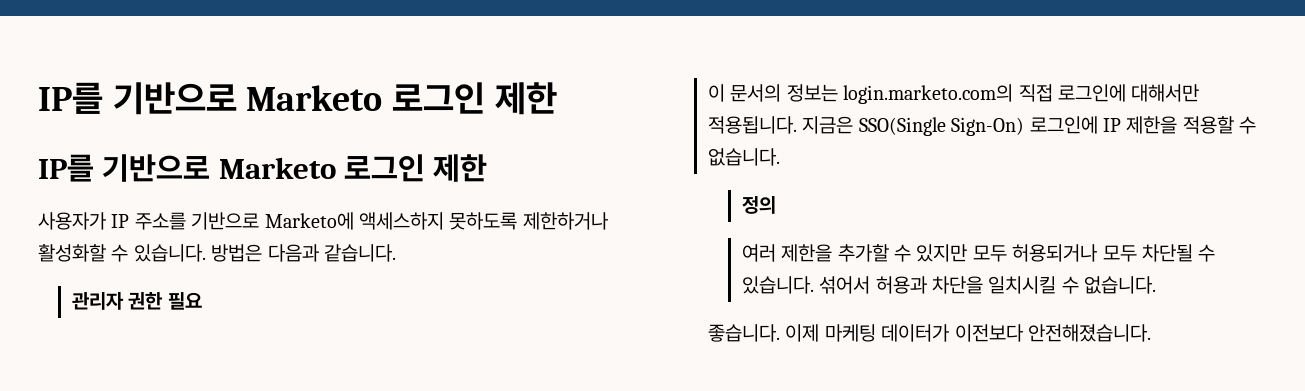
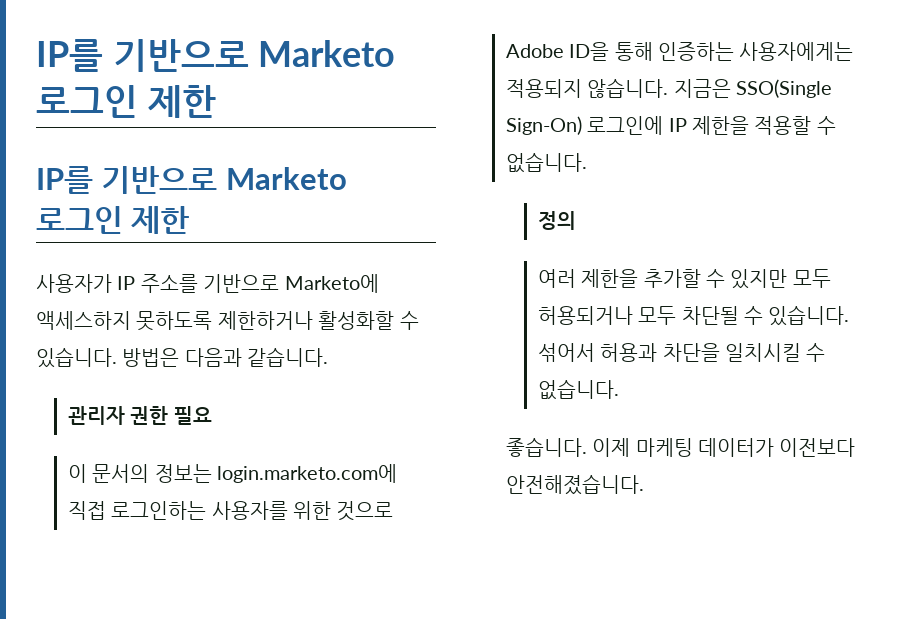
- 이 문서의 정보는 login.marketo.com의 직접 로그인에 대해서만 적용됩니다.
+ 이 문서의 정보는 login.marketo.com에 직접 로그인하는 사용자를 위한 것으로 Adobe ID을 통해 인증하는 사용자에게는 적용되지 않습니다.

